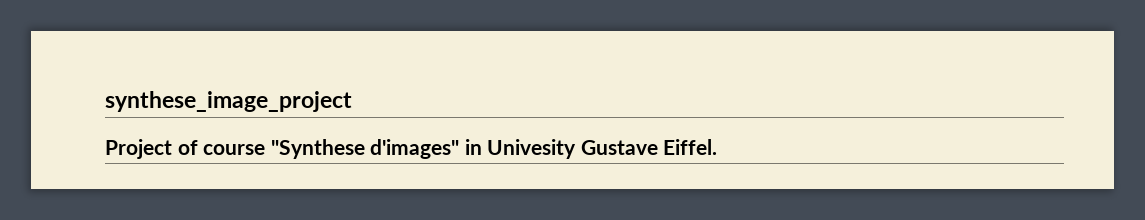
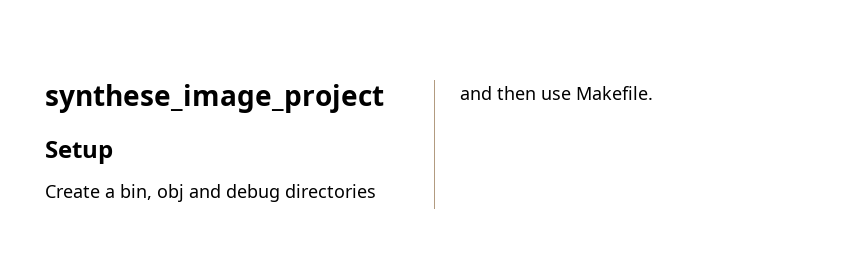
- Project of course "Synthese d'images" in Univesity Gustave Eiffel.
+ Setup
+ Create a bin, obj and debug directories and then use Makefile.

